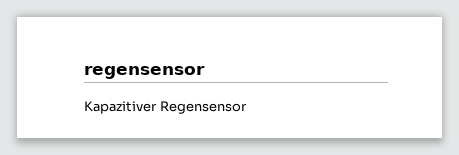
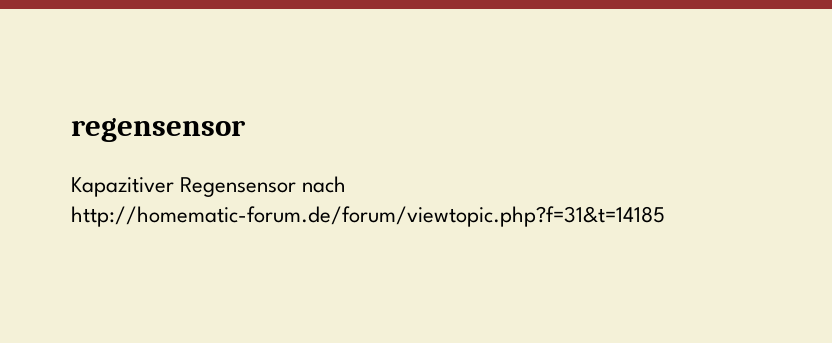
- Kapazitiver Regensensor
+ Kapazitiver Regensensor nach http://homematic-forum.de/forum/viewtopic.php?f=31&t=14185

